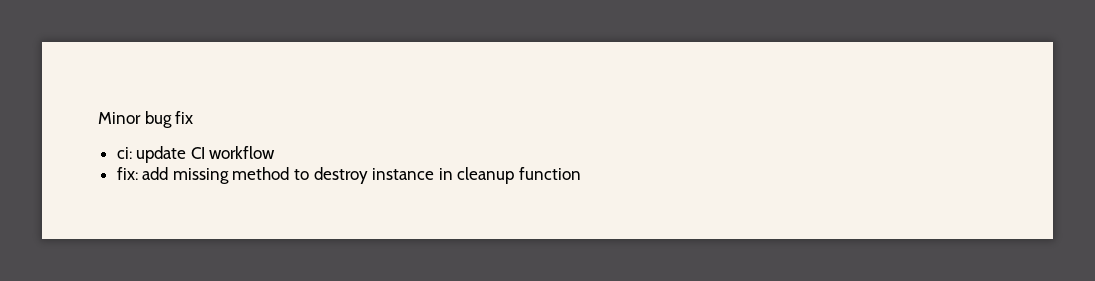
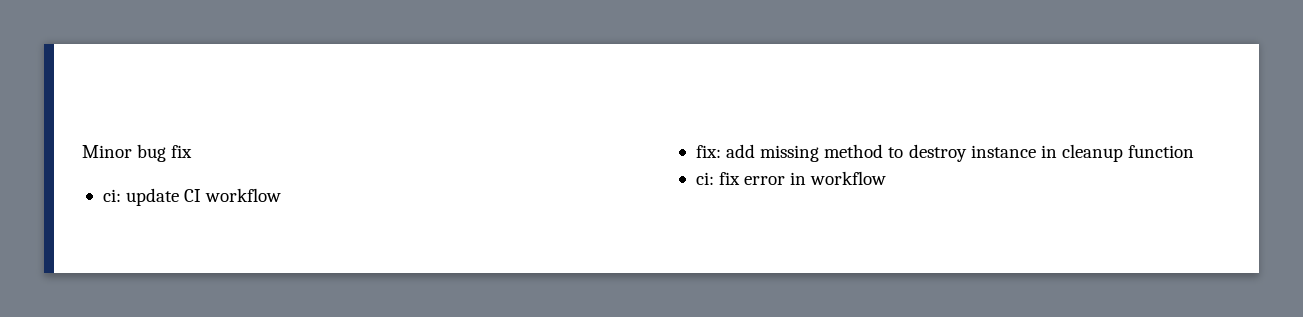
+ ci: fix error in workflow

